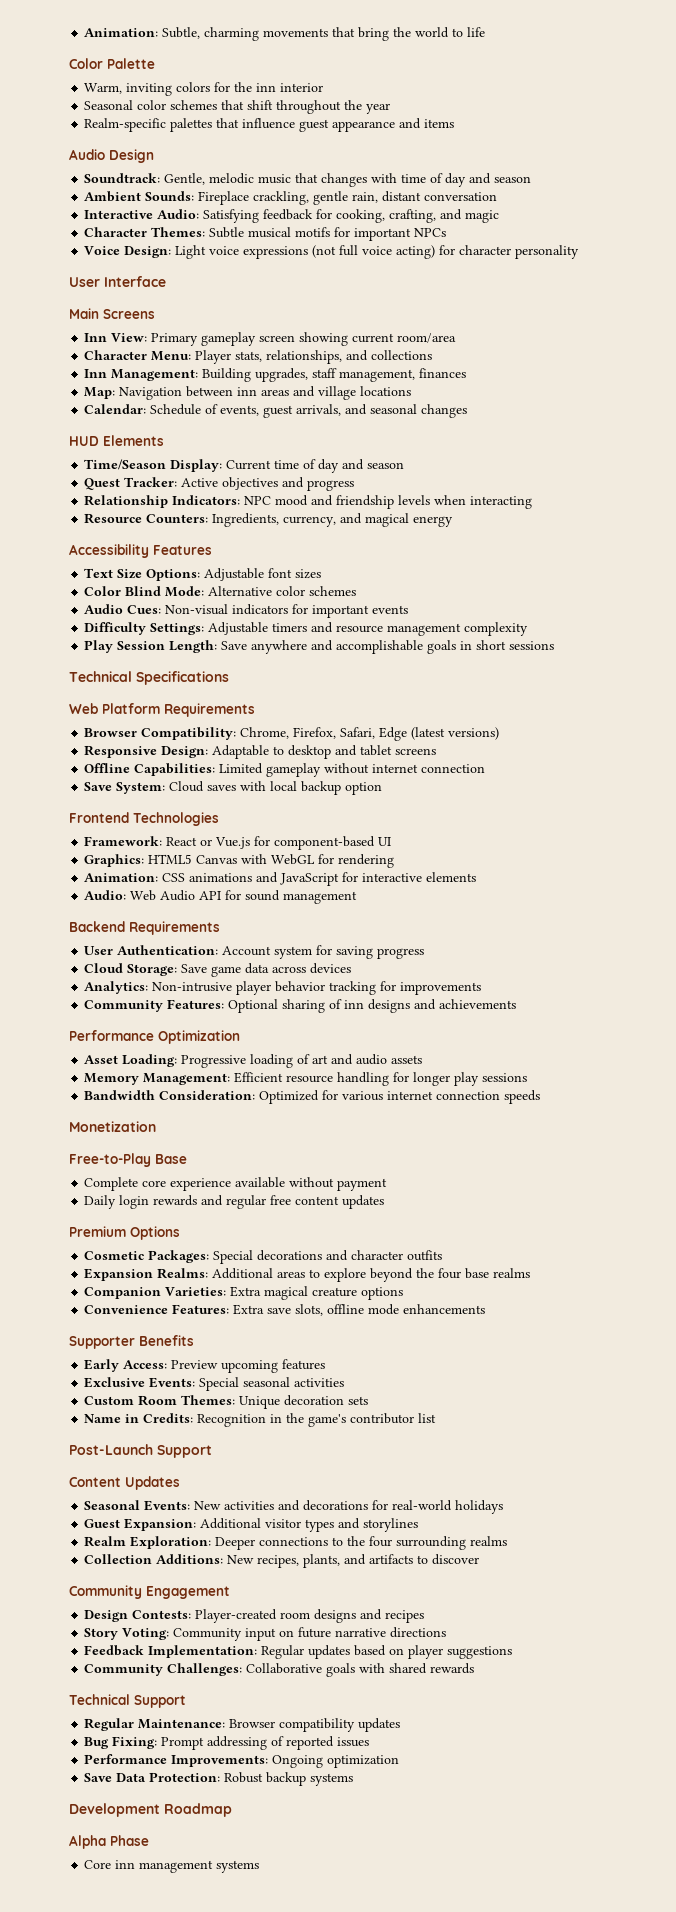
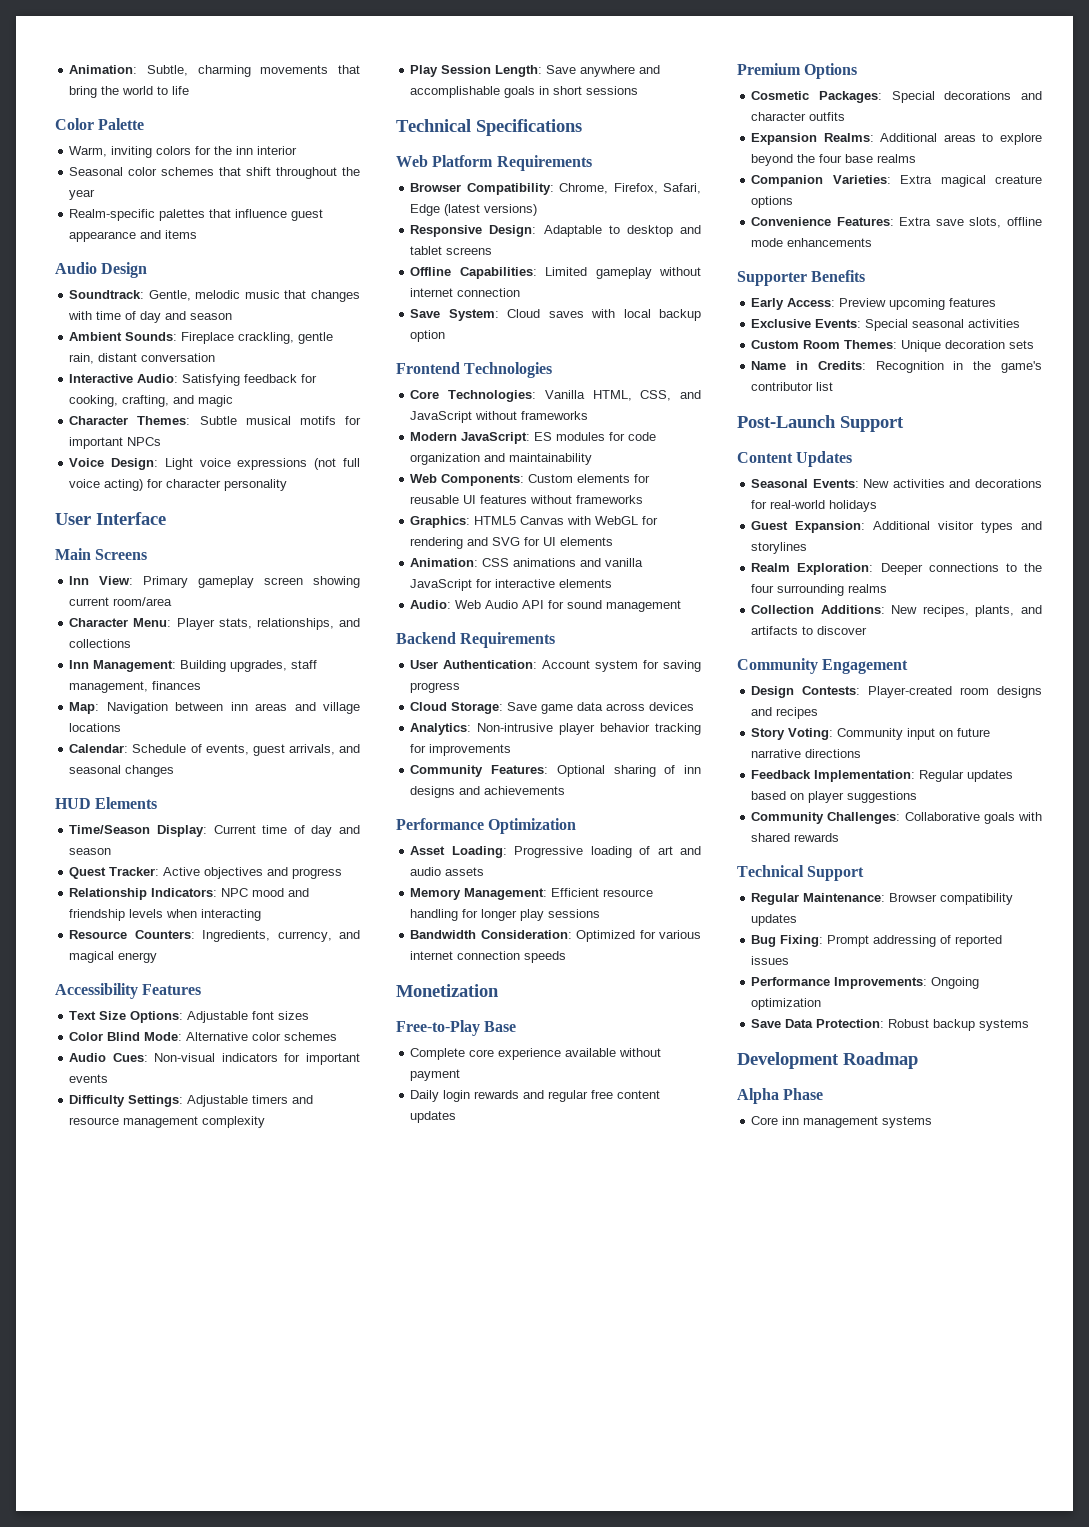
- Framework: React or Vue.js for component-based UI
+ Core Technologies: Vanilla HTML, CSS, and JavaScript without frameworks
+ Modern JavaScript: ES modules for code organization and maintainability
+ Web Components: Custom elements for reusable UI features without frameworks
- Graphics: HTML5 Canvas with WebGL for rendering
+ Graphics: HTML5 Canvas with WebGL for rendering and SVG for UI elements
- Animation: CSS animations and JavaScript for interactive elements
+ Animation: CSS animations and vanilla JavaScript for interactive elements

